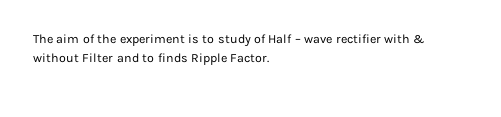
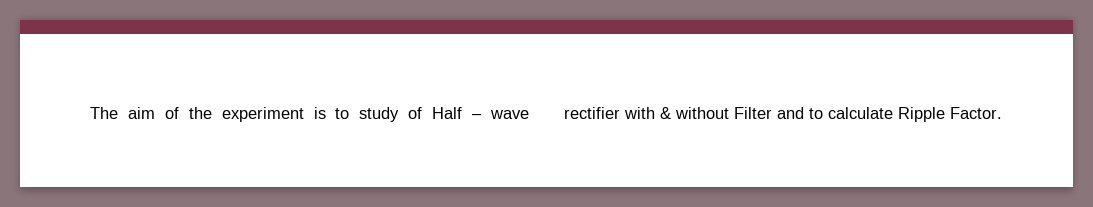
- The aim of the experiment is to study of Half – wave rectifier with & without Filter and to finds Ripple Factor.
+ The aim of the experiment is to study of Half – wave rectifier with & without Filter and to calculate Ripple Factor.

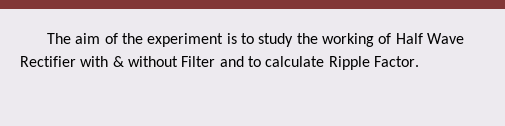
- The aim of the experiment is to study of Half – wave rectifier with & without Filter and to calculate Ripple Factor.
+ The aim of the experiment is to study the working of Half Wave Rectifier with & without Filter and to calculate Ripple Factor.

